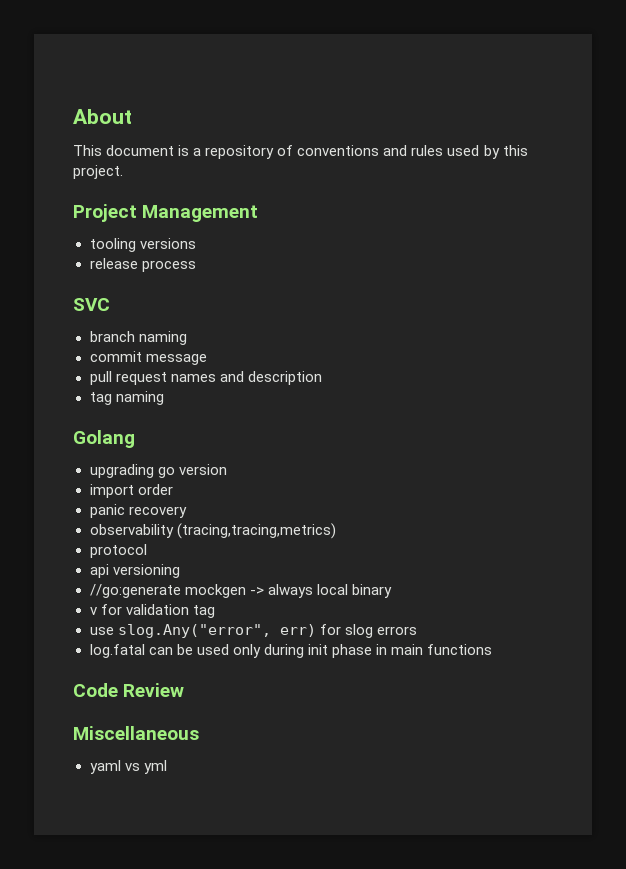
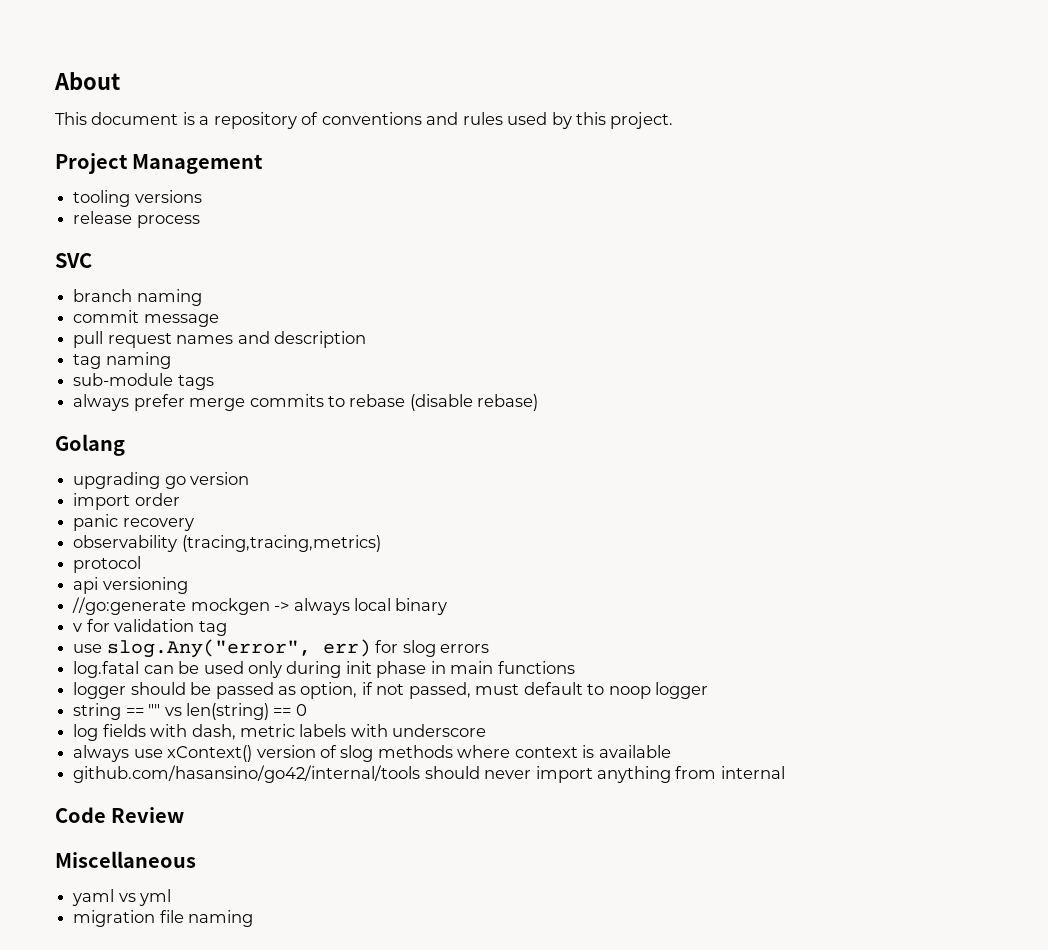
+ sub-module tags
+ always prefer merge commits to rebase (disable rebase)
+ logger should be passed as option, if not passed, must default to noop logger
+ string == "" vs len(string) == 0
+ log fields with dash, metric labels with underscore
+ always use xContext() version of slog methods where context is available
+ github.com/hasansino/go42/internal/tools should never import anything from internal
+ migration file naming

